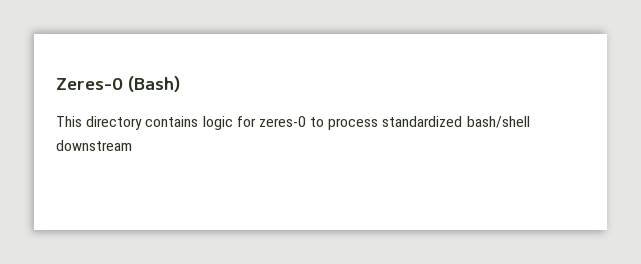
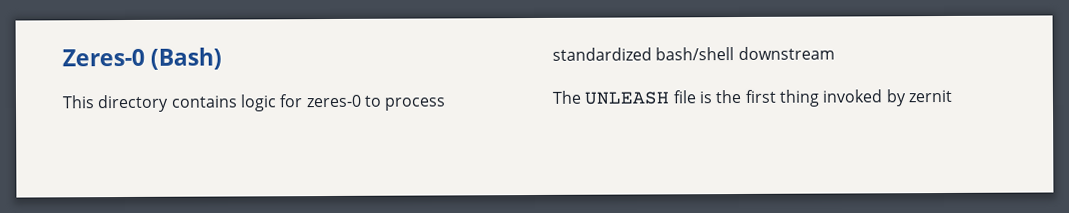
+ The UNLEASH file is the first thing invoked by zernit

